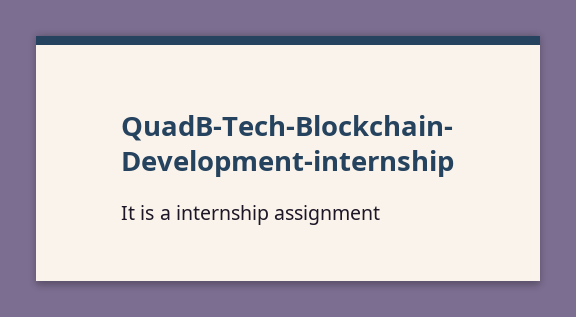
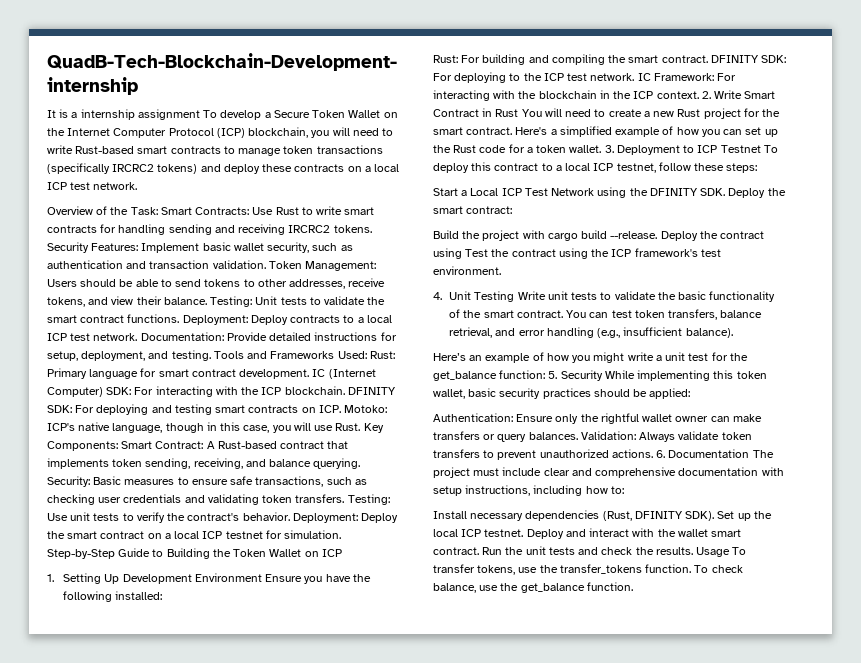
- It is a internship assignment
+ It is a internship assignment To develop a Secure Token Wallet on the Internet Computer Protocol (ICP) blockchain, you will need to write Rust-based smart contracts to manage token transactions (specifically IRCRC2 tokens) and deploy these contracts on a local ICP test network.
+ Overview of the Task: Smart Contracts: Use Rust to write smart contracts for handling sending and receiving IRCRC2 tokens. Security Features: Implement basic wallet security, such as authentication and transaction validation. Token Management: Users should be able to send tokens to other addresses, receive tokens, and view their balance. Testing: Unit tests to validate the smart contract functions. Deployment: Deploy contracts to a local ICP test network. Documentation: Provide detailed instructions for setup, deployment, and testing. Tools and Frameworks Used: Rust: Primary language for smart contract development. IC (Internet Computer) SDK: For interacting with the ICP blockchain. DFINITY SDK: For deploying and testing smart contracts on ICP. Motoko: ICP's native language, though in this case, you will use Rust. Key Components: Smart Contract: A Rust-based contract that implements token sending, receiving, and balance querying. Security: Basic measures to ensure safe transactions, such as checking user credentials and validating token transfers. Testing: Use unit tests to verify the contract's behavior. Deployment: Deploy the smart contract on a local ICP testnet for simulation. Step-by-Step Guide to Building the Token Wallet on ICP
+ 1. Setting Up Development Environment Ensure you have the following installed:
+ Rust: For building and compiling the smart contract. DFINITY SDK: For deploying to the ICP test network. IC Framework: For interacting with the blockchain in the ICP context. 2. Write Smart Contract in Rust You will need to create a new Rust project for the smart contract. Here's a simplified example of how you can set up the Rust code for a token wallet. 3. Deployment to ICP Testnet To deploy this contract to a local ICP testnet, follow these steps:
+ Start a Local ICP Test Network using the DFINITY SDK. Deploy the smart contract:
+ Build the project with cargo build --release. Deploy the contract using Test the contract using the ICP framework's test environment.
+ 4. Unit Testing Write unit tests to validate the basic functionality of the smart contract. You can test token transfers, balance retrieval, and error handling (e.g., insufficient balance).
+ Here’s an example of how you might write a unit test for the get_balance function: 5. Security While implementing this token wallet, basic security practices should be applied:
+ Authentication: Ensure only the rightful wallet owner can make transfers or query balances. Validation: Always validate token transfers to prevent unauthorized actions. 6. Documentation The project must include clear and comprehensive documentation with setup instructions, including how to:
+ Install necessary dependencies (Rust, DFINITY SDK). Set up the local ICP testnet. Deploy and interact with the wallet smart contract. Run the unit tests and check the results. Usage To transfer tokens, use the transfer_tokens function. To check balance, use the get_balance function.

